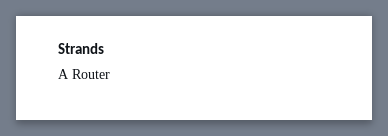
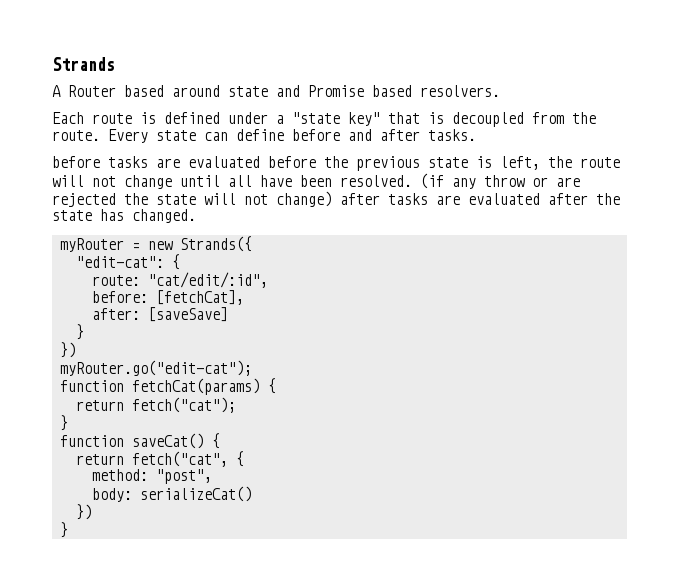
- A Router
+ A Router based around state and Promise based resolvers.
+ Each route is defined under a "state key" that is decoupled from the route. Every state can define before and after tasks.
+ before tasks are evaluated before the previous state is left, the route will not change until all have been resolved. (if any throw or are rejected the state will not change) after tasks are evaluated after the state has changed.
+ myRouter = new Strands({
+ "edit-cat": {
+ route: "cat/edit/:id",
+ before: [fetchCat],
+ after: [saveSave]
+ }
+ })
+ myRouter.go("edit-cat");
+ function fetchCat(params) {
+ return fetch("cat");
+ }
+ function saveCat() {
+ return fetch("cat", {
+ method: "post",
+ body: serializeCat()
+ })
+ }

